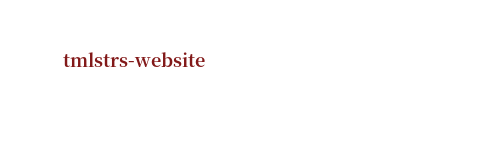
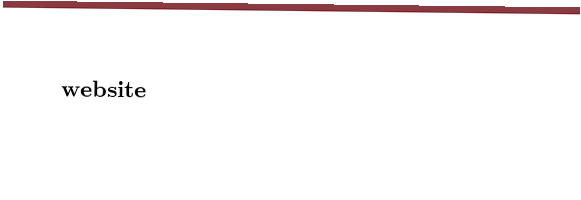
- tmlstrs-website
+ website

